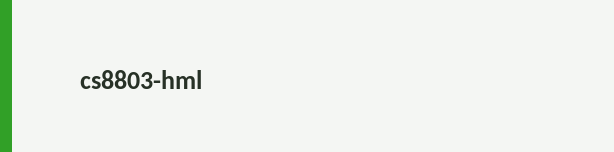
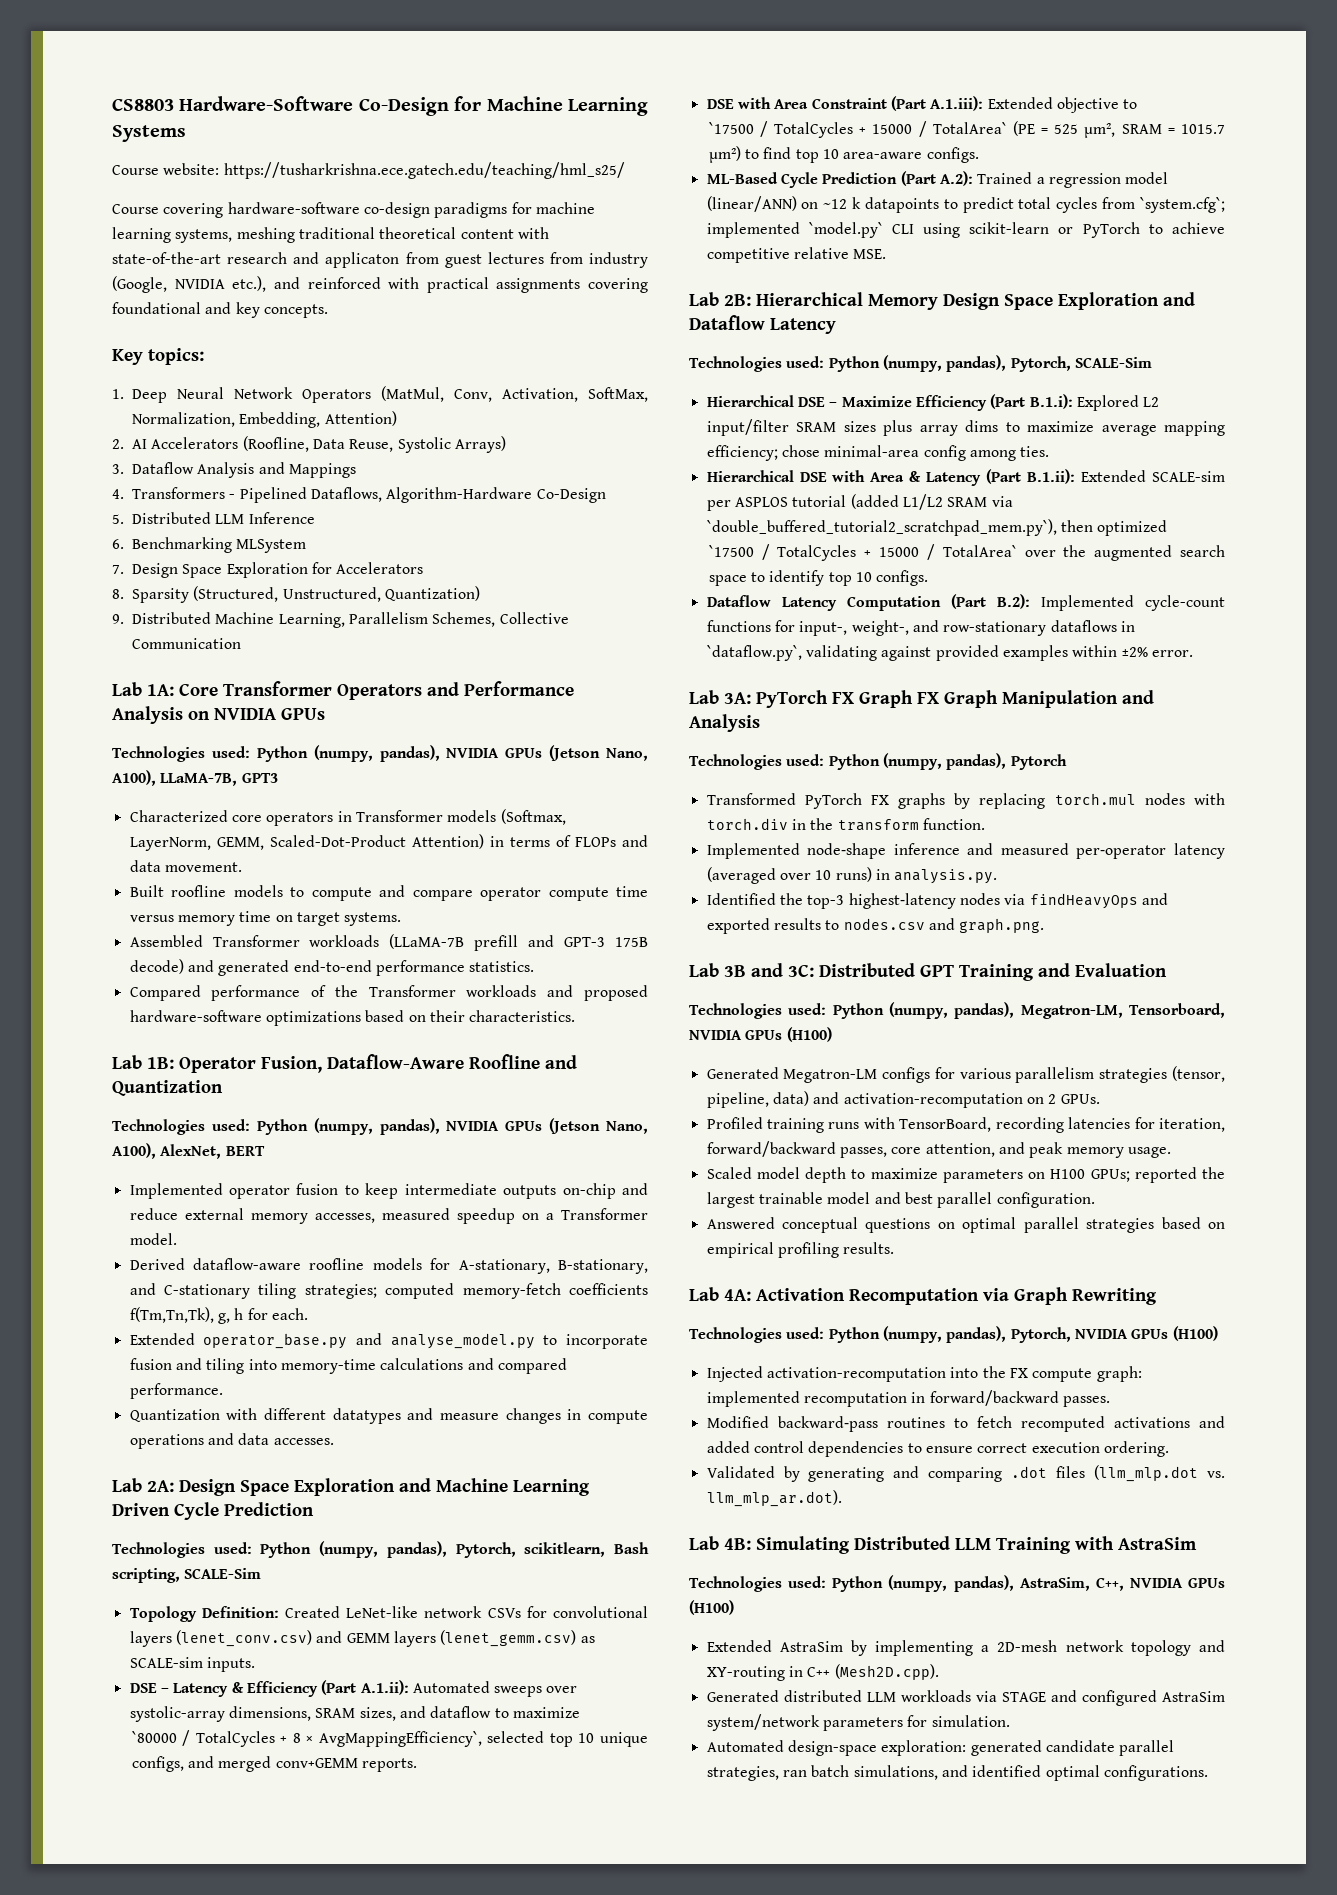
- cs8803-hml
+ CS8803 Hardware-Software Co-Design for Machine Learning Systems
+ Course website: https://tusharkrishna.ece.gatech.edu/teaching/hml_s25/
+ Course covering hardware-software co-design paradigms for machine learning systems, meshing traditional theoretical content with state-of-the-art research and applicaton from guest lectures from industry (Google, NVIDIA etc.), and reinforced with practical assignments covering foundational and key concepts.
+ Key topics:
+ 1. Deep Neural Network Operators (MatMul, Conv, Activation, SoftMax, Normalization, Embedding, Attention)
+ 2. AI Accelerators (Roofline, Data Reuse, Systolic Arrays)
+ 3. Dataflow Analysis and Mappings
+ 4. Transformers - Pipelined Dataflows, Algorithm-Hardware Co-Design
+ 5. Distributed LLM Inference
+ 6. Benchmarking MLSystem
+ 7. Design Space Exploration for Accelerators
+ 8. Sparsity (Structured, Unstructured, Quantization)
+ 9. Distributed Machine Learning, Parallelism Schemes, Collective Communication
+ Lab 1A: Core Transformer Operators and Performance Analysis on NVIDIA GPUs
+ Technologies used: Python (numpy, pandas), NVIDIA GPUs (Jetson Nano, A100), LLaMA-7B, GPT3
+ Characterized core operators in Transformer models (Softmax, LayerNorm, GEMM, Scaled‑Dot‑Product Attention) in terms of FLOPs and data movement.
+ Built roofline models to compute and compare operator compute time versus memory time on target systems.
+ Assembled Transformer workloads (LLaMA‑7B prefill and GPT‑3 175B decode) and generated end‑to‑end performance statistics.
+ Compared performance of the Transformer workloads and proposed hardware-software optimizations based on their characteristics.
+ Lab 1B: Operator Fusion, Dataflow‑Aware Roofline and Quantization
+ Technologies used: Python (numpy, pandas), NVIDIA GPUs (Jetson Nano, A100), AlexNet, BERT
+ Implemented operator fusion to keep intermediate outputs on‑chip and reduce external memory accesses, measured speedup on a Transformer model.
+ Derived dataflow‑aware roofline models for A‑stationary, B‑stationary, and C‑stationary tiling strategies; computed memory‑fetch coefficients f(Tm,Tn,Tk), g, h for each.
+ Extended operator_base.py and analyse_model.py to incorporate fusion and tiling into memory‑time calculations and compared performance.
+ Quantization with different datatypes and measure changes in compute operations and data accesses.
+ Lab 2A: Design Space Exploration and Machine Learning Driven Cycle Prediction
+ Technologies used: Python (numpy, pandas), Pytorch, scikitlearn, Bash scripting, SCALE-Sim
+ Topology Definition: Created LeNet‑like network CSVs for convolutional layers (lenet_conv.csv) and GEMM layers (lenet_gemm.csv) as SCALE‑sim inputs.
+ DSE – Latency & Efficiency (Part A.1.ii): Automated sweeps over systolic‑array dimensions, SRAM sizes, and dataflow to maximize
+ `80000 / TotalCycles + 8 × AvgMappingEfficiency`, selected top 10 unique configs, and merged conv+GEMM reports.
+ DSE with Area Constraint (Part A.1.iii): Extended objective to
+ `17500 / TotalCycles + 15000 / TotalArea` (PE = 525 µm², SRAM = 1015.7 µm²) to find top 10 area‑aware configs.
+ ML‑Based Cycle Prediction (Part A.2): Trained a regression model (linear/ANN) on ~12 k datapoints to predict total cycles from `system.cfg`; implemented `model.py` CLI using scikit‑learn or PyTorch to achieve competitive relative MSE.
+ Lab 2B: Hierarchical Memory Design Space Exploration and Dataflow Latency
+ Technologies used: Python (numpy, pandas), Pytorch, SCALE-Sim
+ Hierarchical DSE – Maximize Efficiency (Part B.1.i): Explored L2 input/filter SRAM sizes plus array dims to maximize average mapping efficiency; chose minimal‑area config among ties.
+ Hierarchical DSE with Area & Latency (Part B.1.ii): Extended SCALE‑sim per ASPLOS tutorial (added L1/L2 SRAM via `double_buffered_tutorial2_scratchpad_mem.py`), then optimized
+ `17500 / TotalCycles + 15000 / TotalArea` over the augmented search space to identify top 10 configs.
+ Dataflow Latency Computation (Part B.2): Implemented cycle‑count functions for input‑, weight‑, and row‑stationary dataflows in `dataflow.py`, validating against provided examples within ±2% error.
+ Lab 3A: PyTorch FX Graph FX Graph Manipulation and Analysis
+ Technologies used: Python (numpy, pandas), Pytorch
+ Transformed PyTorch FX graphs by replacing torch.mul nodes with torch.div in the transform function.
+ Implemented node‐shape inference and measured per‐operator latency (averaged over 10 runs) in analysis.py.
+ Identified the top‑3 highest‐latency nodes via findHeavyOps and exported results to nodes.csv and graph.png.
+ Lab 3B and 3C: Distributed GPT Training and Evaluation
+ Technologies used: Python (numpy, pandas), Megatron-LM, Tensorboard, NVIDIA GPUs (H100)
+ Generated Megatron‑LM configs for various parallelism strategies (tensor, pipeline, data) and activation‑recomputation on 2 GPUs.
+ Profiled training runs with TensorBoard, recording latencies for iteration, forward/backward passes, core attention, and peak memory usage.
+ Scaled model depth to maximize parameters on H100 GPUs; reported the largest trainable model and best parallel configuration.
+ Answered conceptual questions on optimal parallel strategies based on empirical profiling results.
+ Lab 4A: Activation Recomputation via Graph Rewriting
+ Technologies used: Python (numpy, pandas), Pytorch, NVIDIA GPUs (H100)
+ Injected activation‑recomputation into the FX compute graph: implemented recomputation in forward/backward passes.
+ Modified backward‐pass routines to fetch recomputed activations and added control dependencies to ensure correct execution ordering.
+ Validated by generating and comparing .dot files (llm_mlp.dot vs. llm_mlp_ar.dot).
+ Lab 4B: Simulating Distributed LLM Training with AstraSim
+ Technologies used: Python (numpy, pandas), AstraSim, C++, NVIDIA GPUs (H100)
+ Extended AstraSim by implementing a 2D‑mesh network topology and XY‑routing in C++ (Mesh2D.cpp).
+ Generated distributed LLM workloads via STAGE and configured AstraSim system/network parameters for simulation.
+ Automated design‑space exploration: generated candidate parallel strategies, ran batch simulations, and identified optimal configurations.

